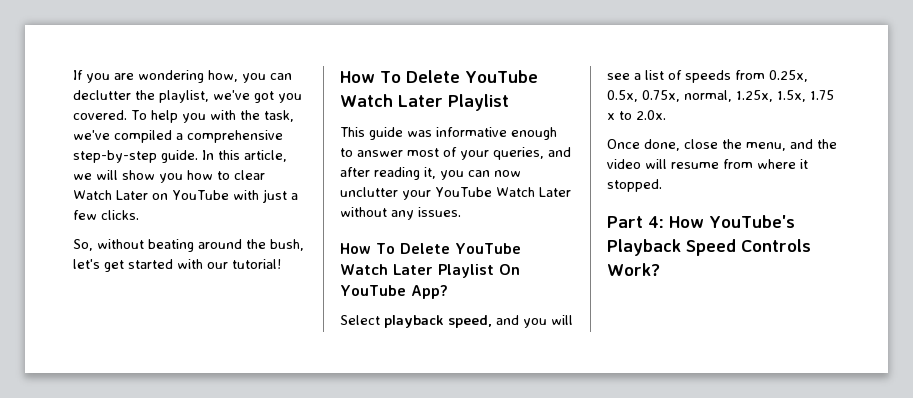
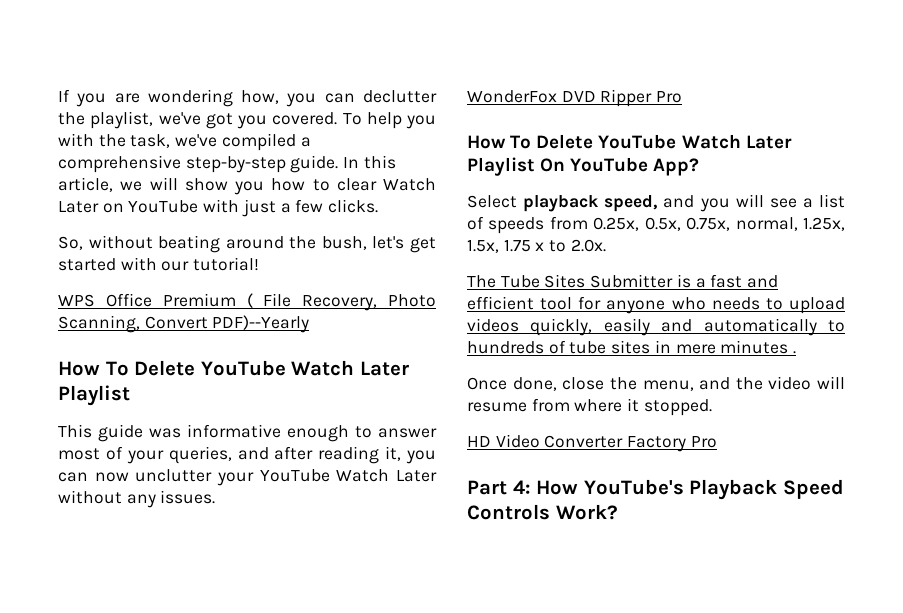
+ WPS Office Premium ( File Recovery, Photo Scanning, Convert PDF)--Yearly
+ WonderFox DVD Ripper Pro
+ The Tube Sites Submitter is a fast and efficient tool for anyone who needs to upload videos quickly, easily and automatically to hundreds of tube sites in mere minutes .
+ HD Video Converter Factory Pro

